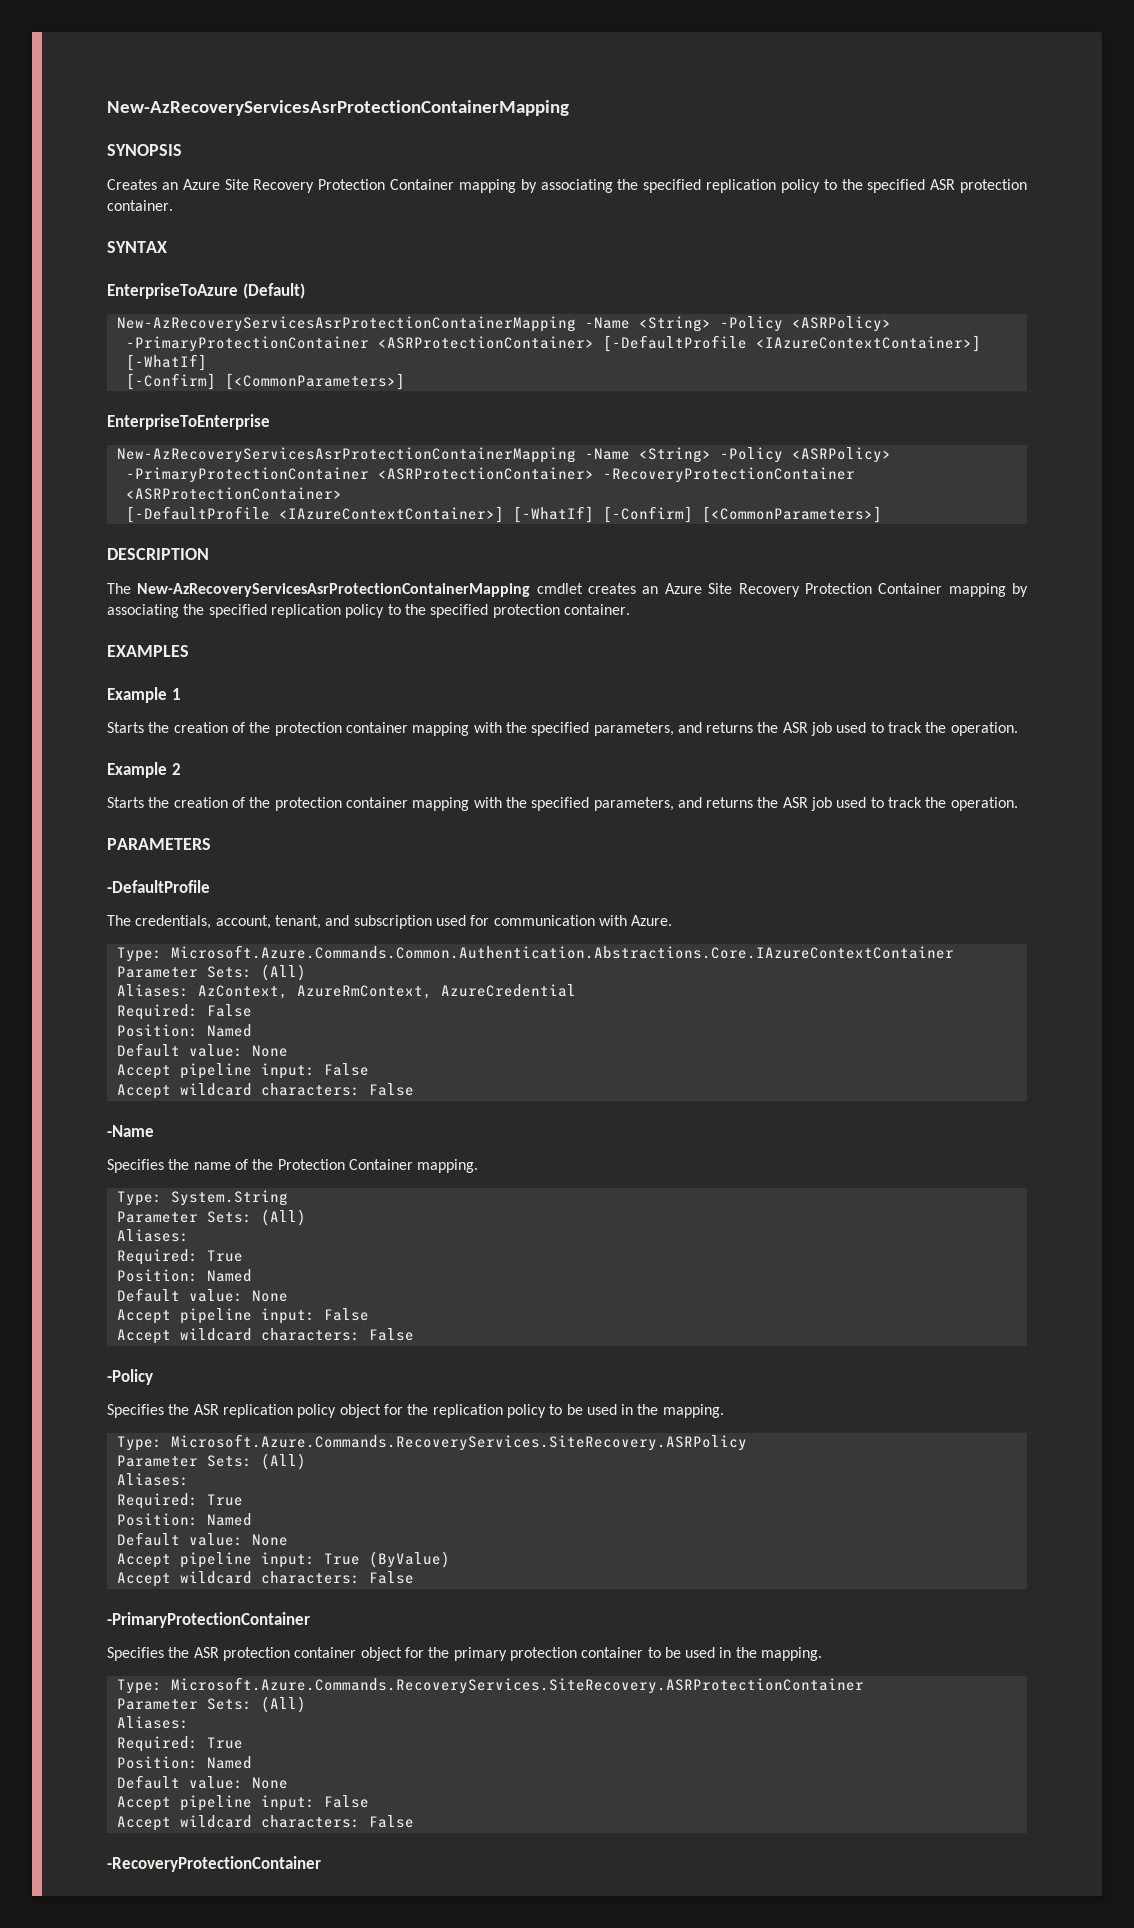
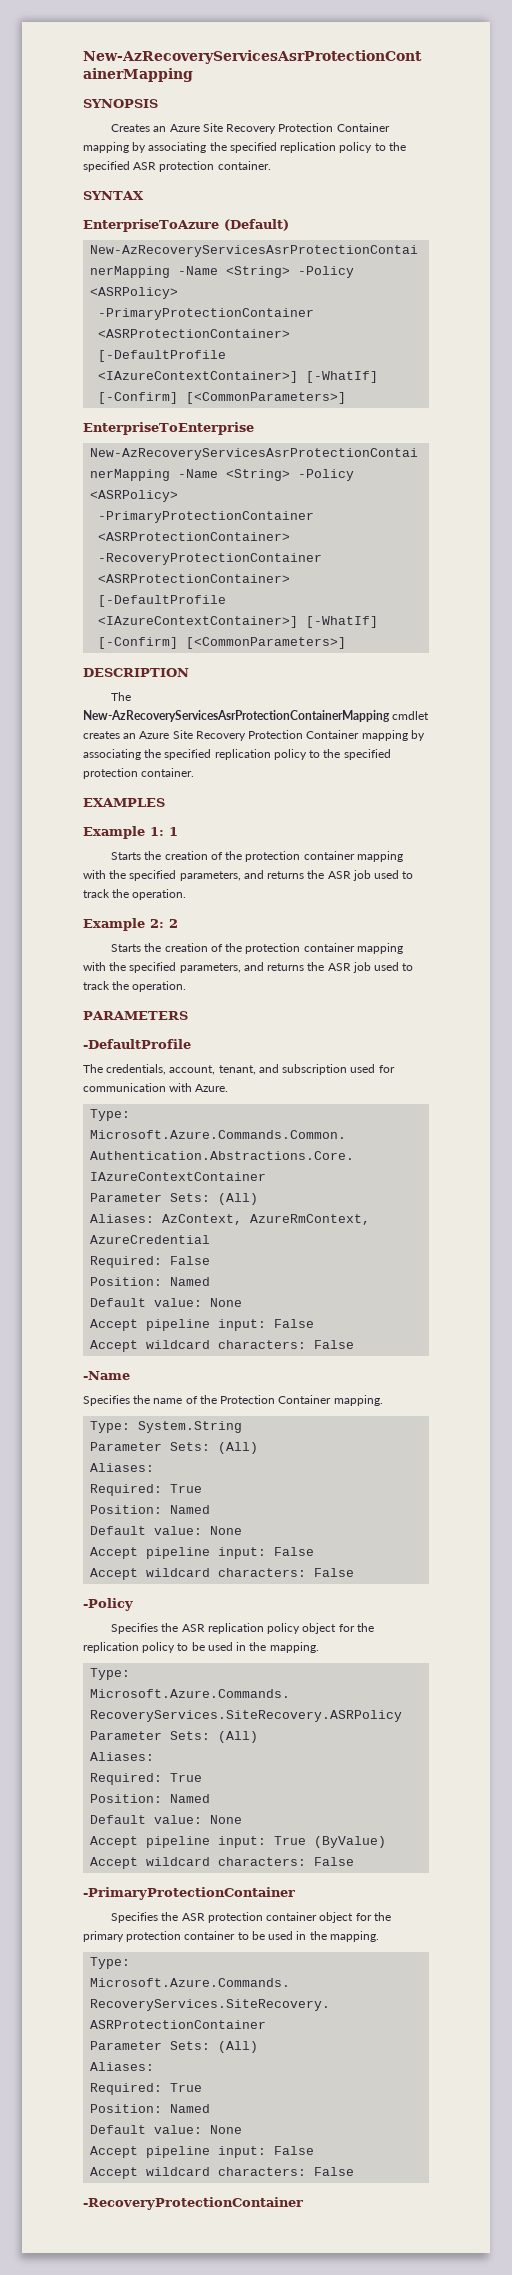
- Example 1
+ Example 1: 1
- Example 2
+ Example 2: 2

